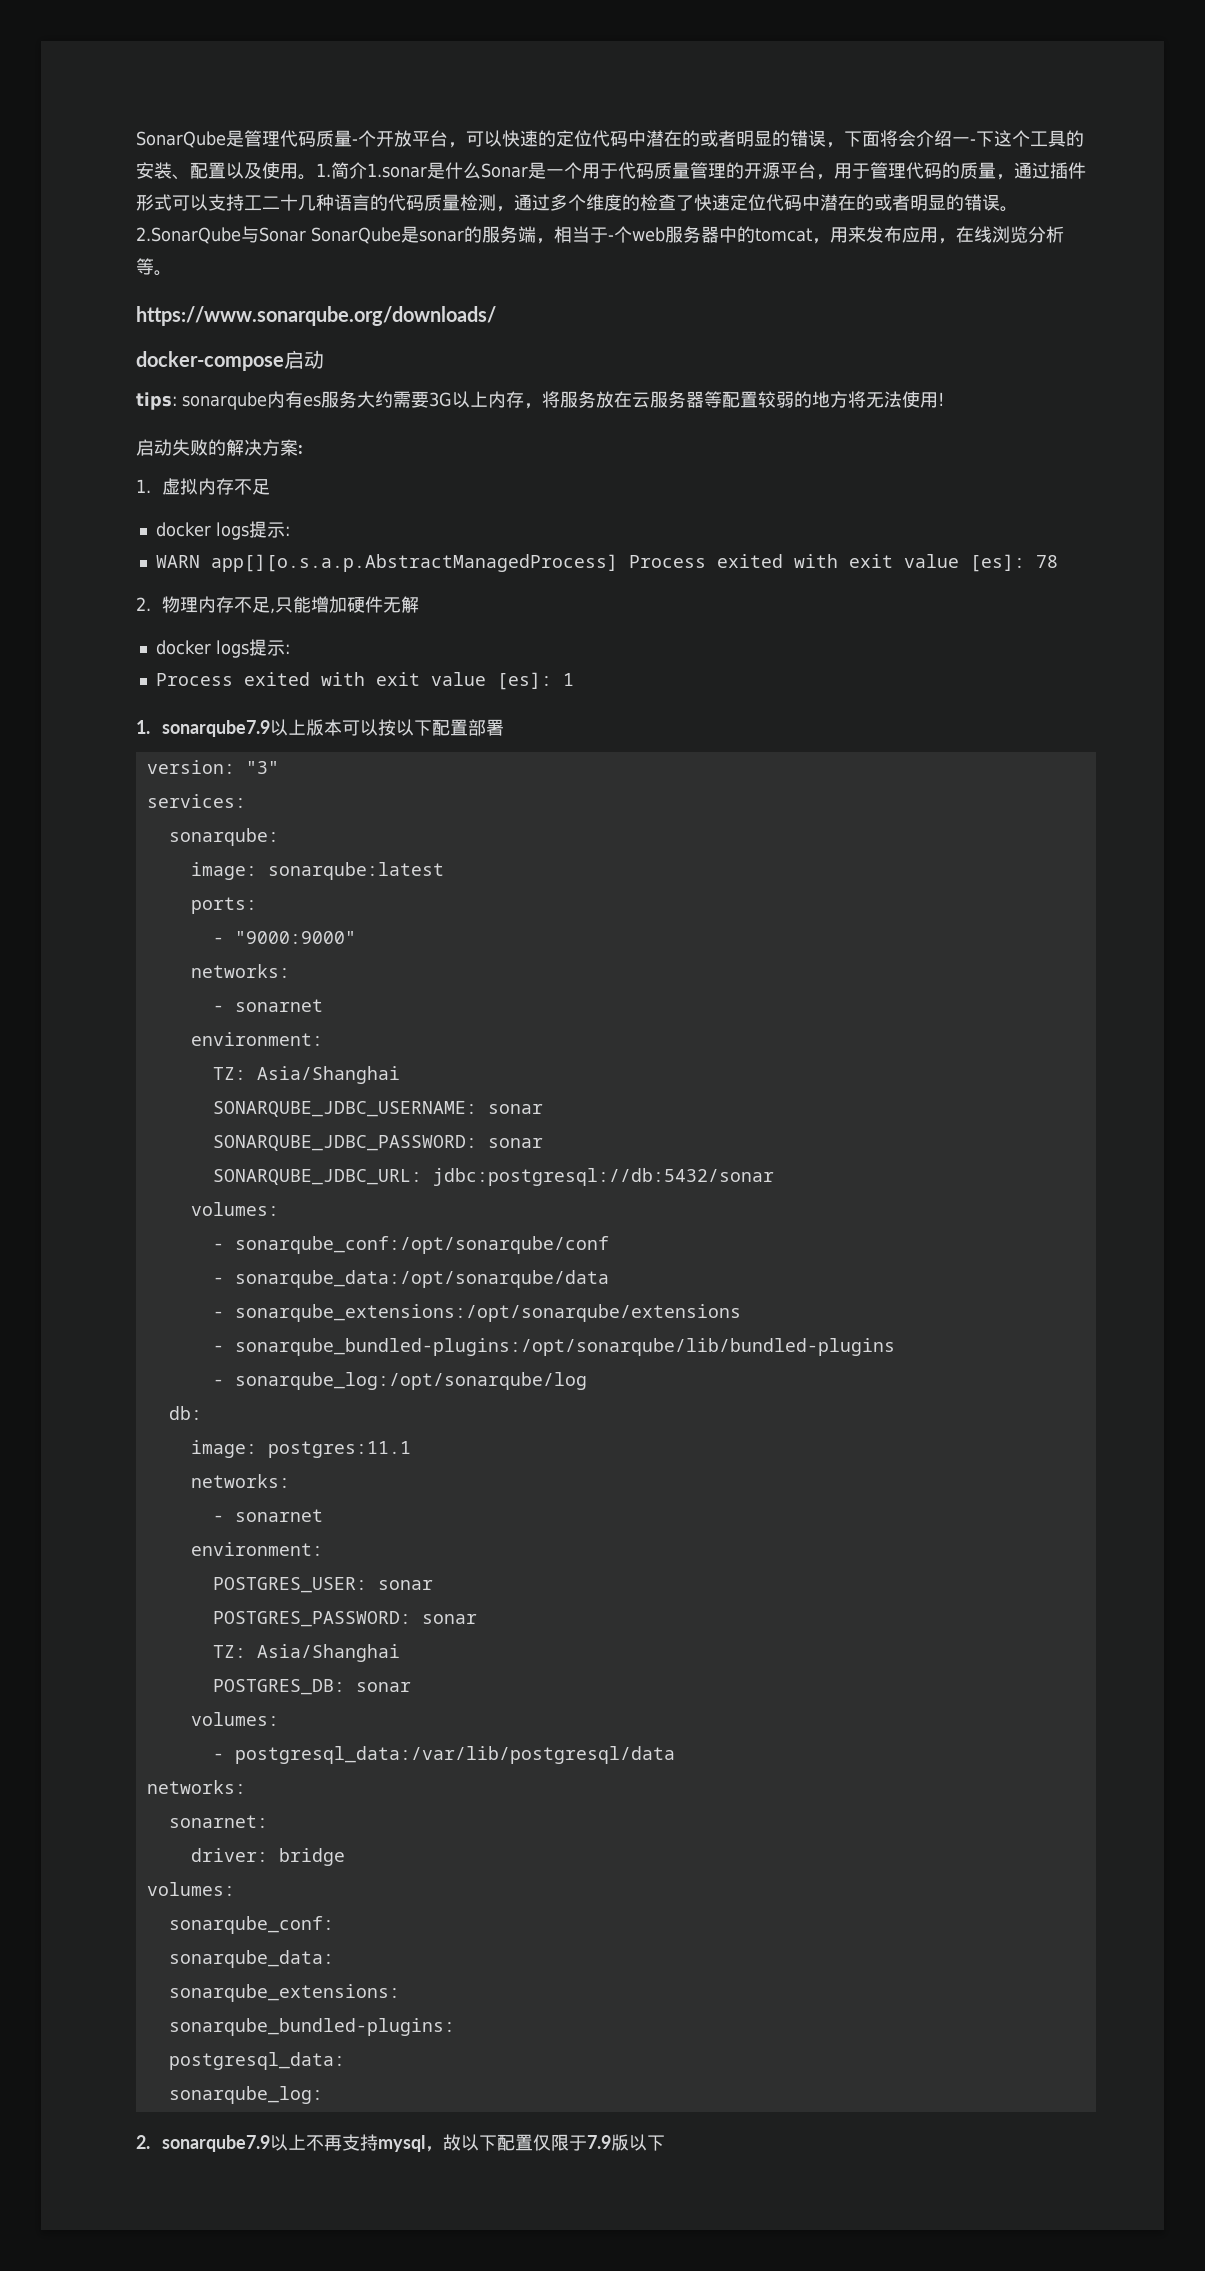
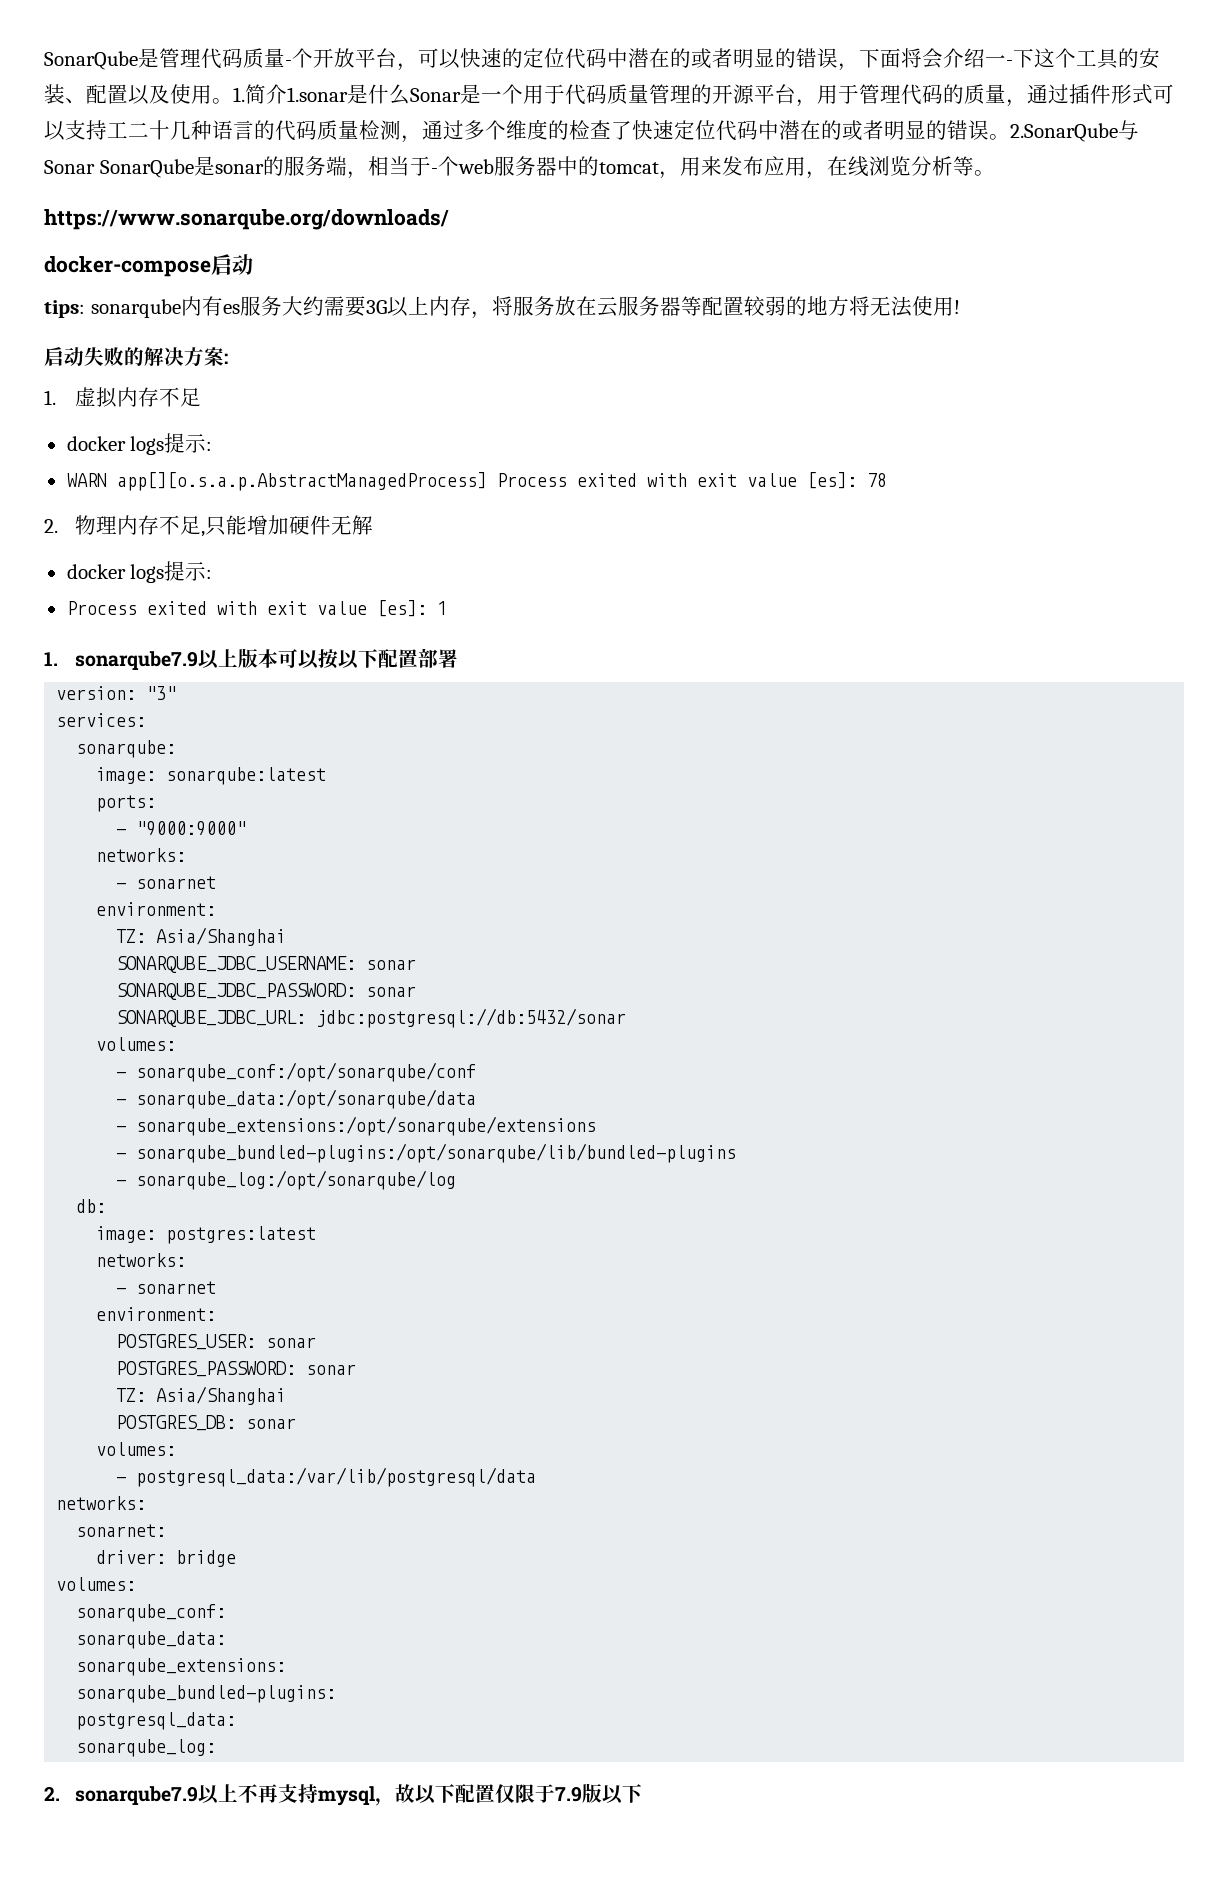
- image: postgres:11.1
+ image: postgres:latest

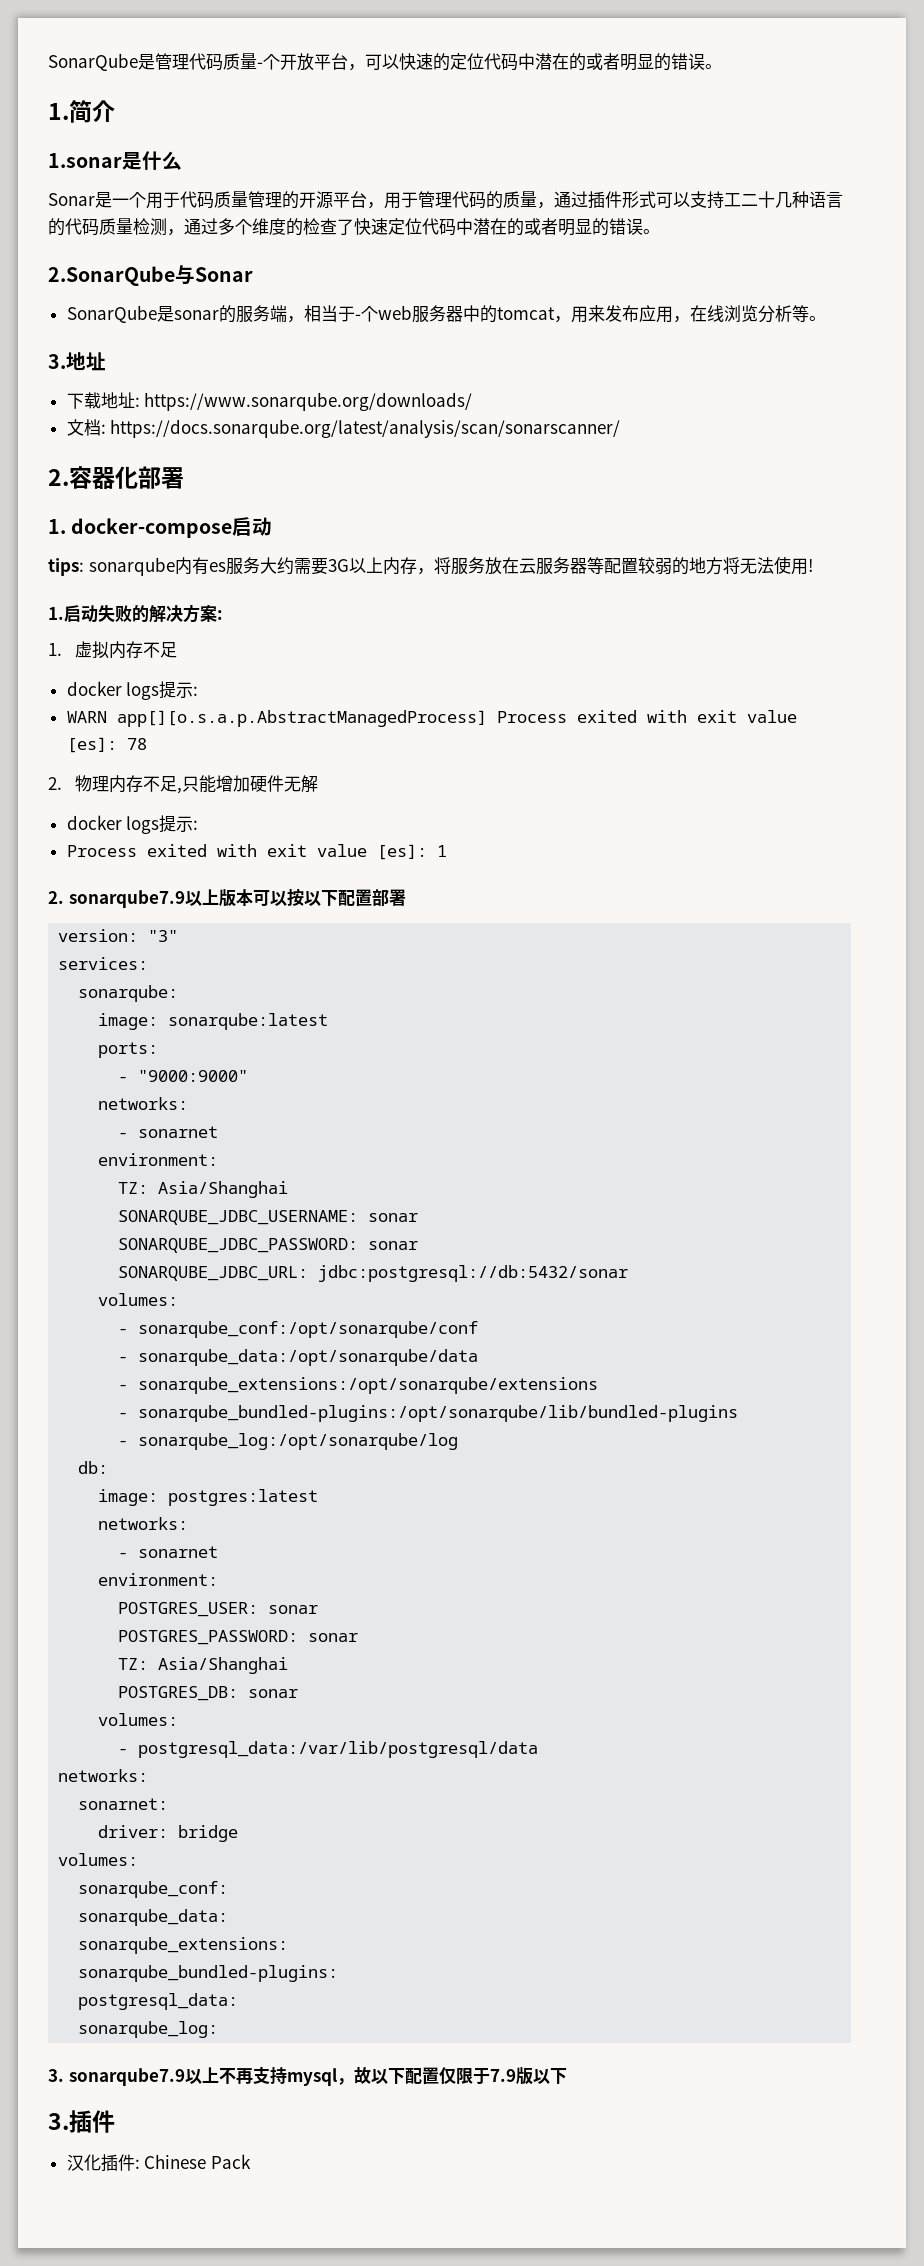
- SonarQube是管理代码质量-个开放平台，可以快速的定位代码中潜在的或者明显的错误，下面将会介绍一-下这个工具的安装、配置以及使用。1.简介1.sonar是什么Sonar是一个用于代码质量管理的开源平台，用于管理代码的质量，通过插件形式可以支持工二十几种语言的代码质量检测，通过多个维度的检查了快速定位代码中潜在的或者明显的错误。2.SonarQube与Sonar SonarQube是sonar的服务端，相当于-个web服务器中的tomcat，用来发布应用，在线浏览分析等。
+ SonarQube是管理代码质量-个开放平台，可以快速的定位代码中潜在的或者明显的错误。
+ 1.简介
+ 1.sonar是什么
+ Sonar是一个用于代码质量管理的开源平台，用于管理代码的质量，通过插件形式可以支持工二十几种语言的代码质量检测，通过多个维度的检查了快速定位代码中潜在的或者明显的错误。
+ 2.SonarQube与Sonar
+ SonarQube是sonar的服务端，相当于-个web服务器中的tomcat，用来发布应用，在线浏览分析等。
- https://www.sonarqube.org/downloads/
- docker-compose启动
+ 3.地址
+ 下载地址: https://www.sonarqube.org/downloads/
+ 文档: https://docs.sonarqube.org/latest/analysis/scan/sonarscanner/
+ 2.容器化部署
+ 1. docker-compose启动
- 启动失败的解决方案:
+ 1.启动失败的解决方案:
- 1. sonarqube7.9以上版本可以按以下配置部署
+ 2. sonarqube7.9以上版本可以按以下配置部署
- 2. sonarqube7.9以上不再支持mysql，故以下配置仅限于7.9版以下
+ 3. sonarqube7.9以上不再支持mysql，故以下配置仅限于7.9版以下
+ 3.插件
+ 汉化插件: Chinese Pack

